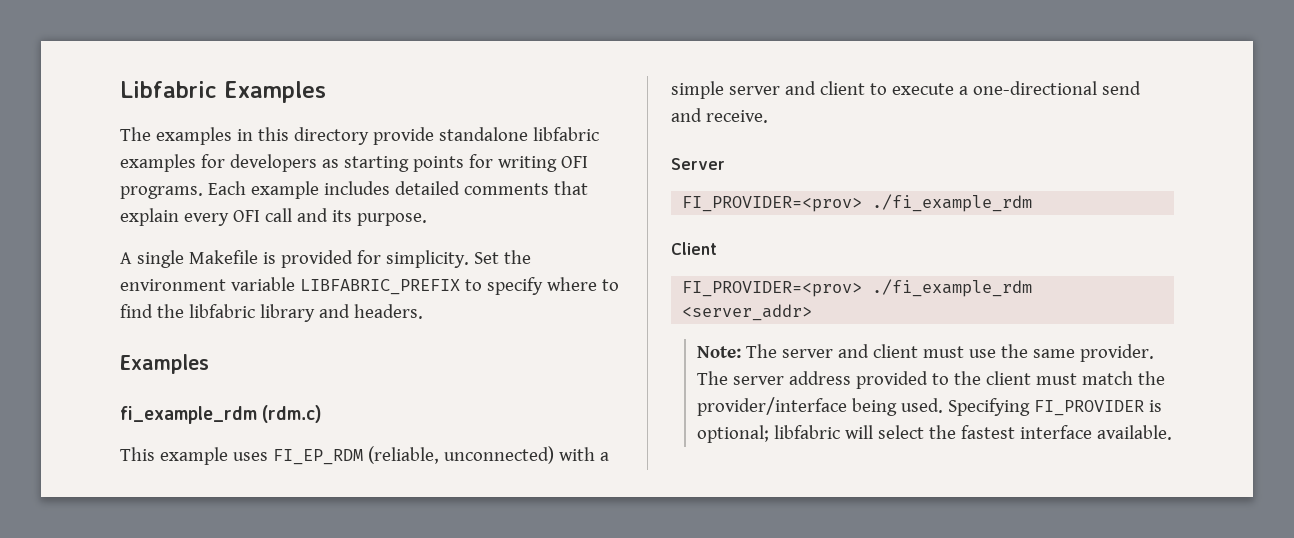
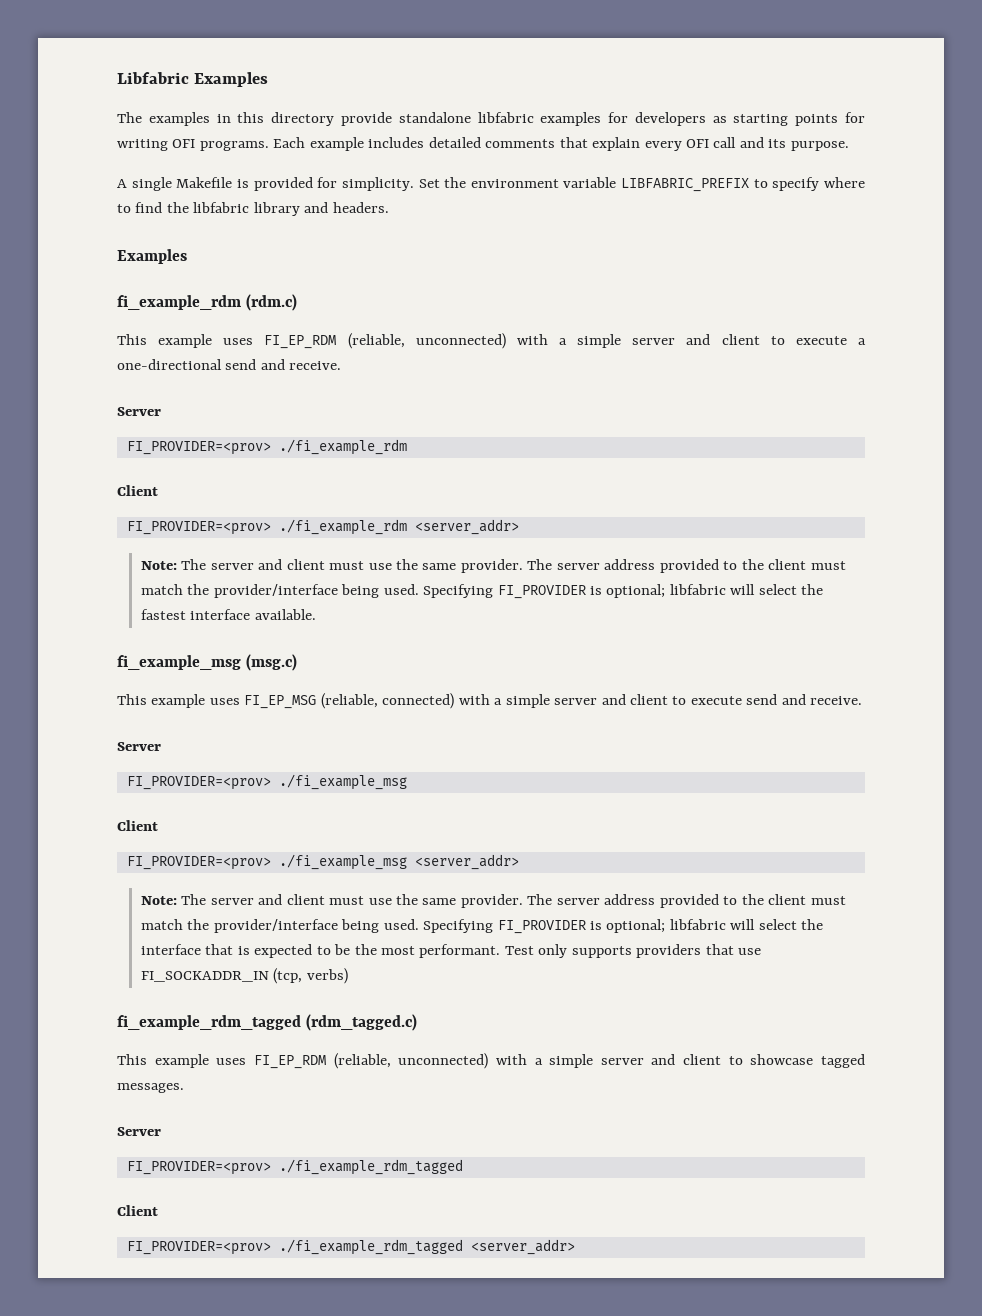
+ fi_example_msg (msg.c)
+ This example uses FI_EP_MSG (reliable, connected) with a simple server and client to execute send and receive.
+ Server
+ FI_PROVIDER=<prov> ./fi_example_msg
+ Client
+ FI_PROVIDER=<prov> ./fi_example_msg <server_addr>
+ Note: The server and client must use the same provider. The server address provided to the client must match the provider/interface being used. Specifying FI_PROVIDER is optional; libfabric will select the interface that is expected to be the most performant. Test only supports providers that use FI_SOCKADDR_IN (tcp, verbs)
+ fi_example_rdm_tagged (rdm_tagged.c)
+ This example uses FI_EP_RDM (reliable, unconnected) with a simple server and client to showcase tagged messages.
+ Server
+ FI_PROVIDER=<prov> ./fi_example_rdm_tagged
+ Client
+ FI_PROVIDER=<prov> ./fi_example_rdm_tagged <server_addr>

